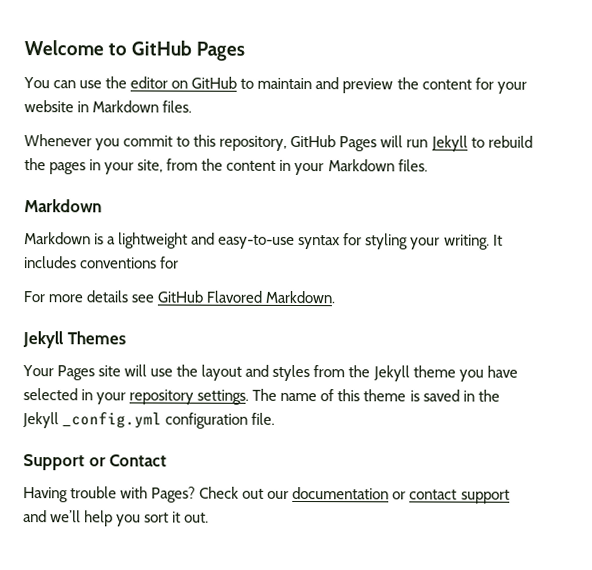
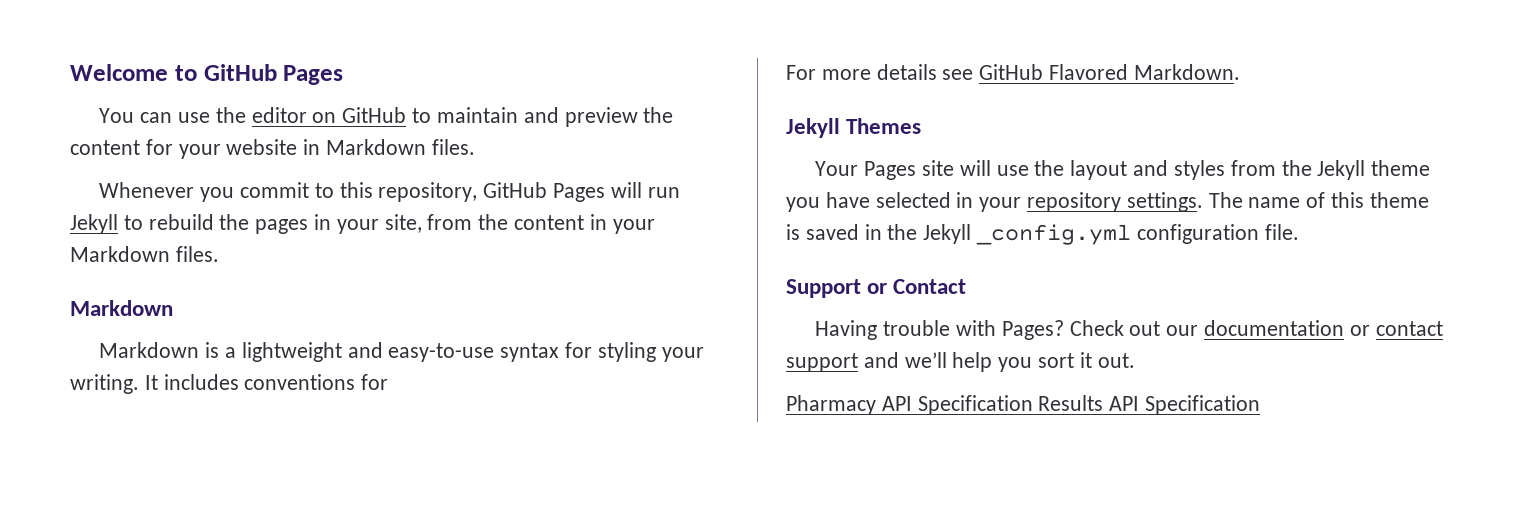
+ Pharmacy API Specification Results API Specification

